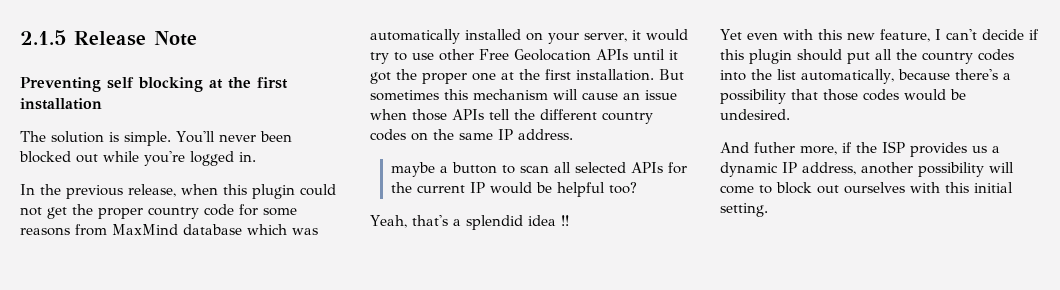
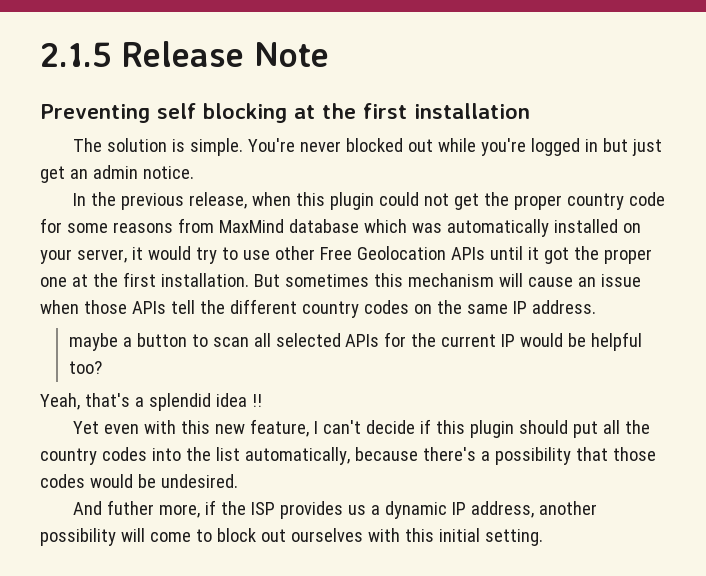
- You'll never been blocked out while you're logged in.
+ You're never blocked out while you're logged in but just get an admin notice.

